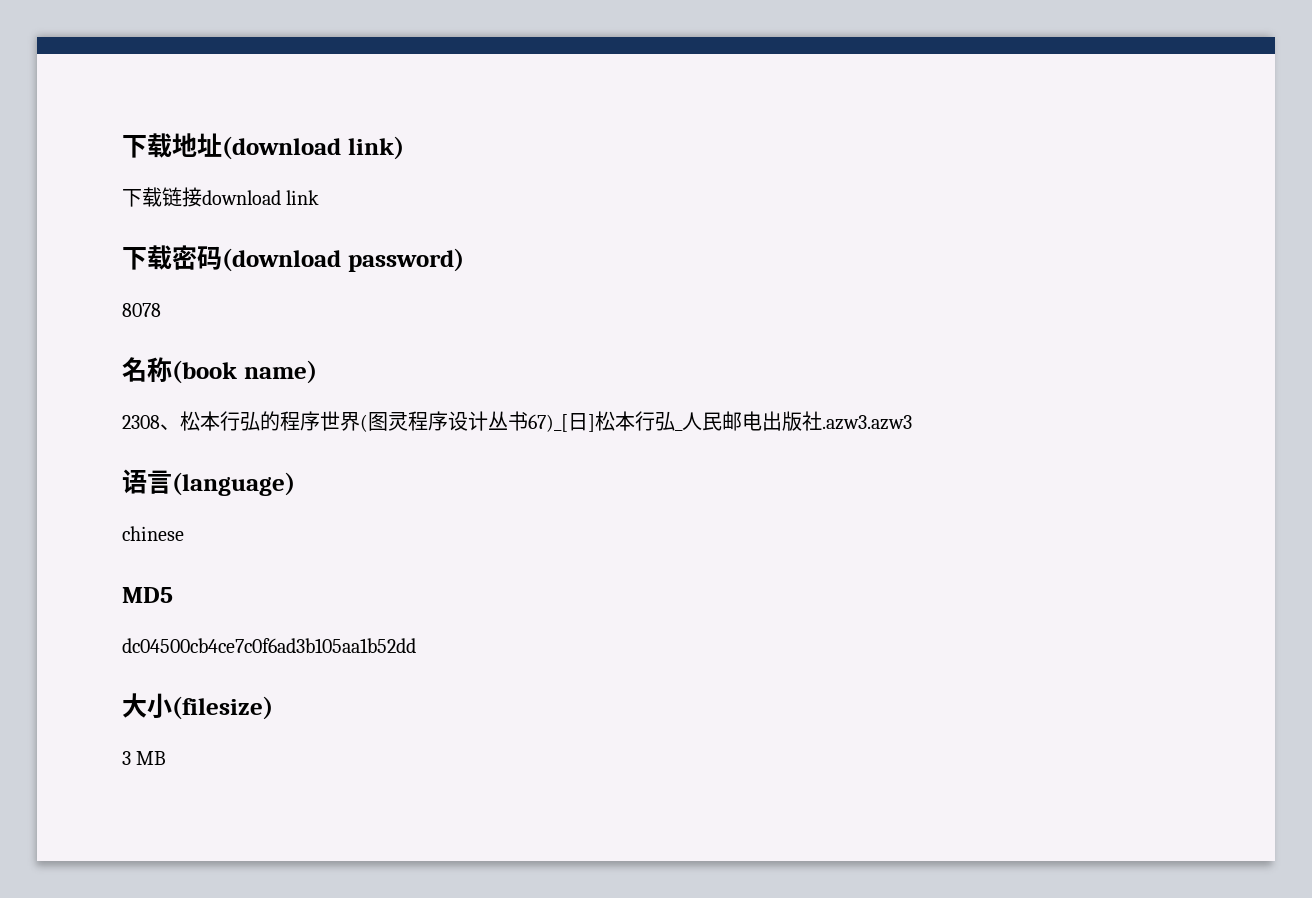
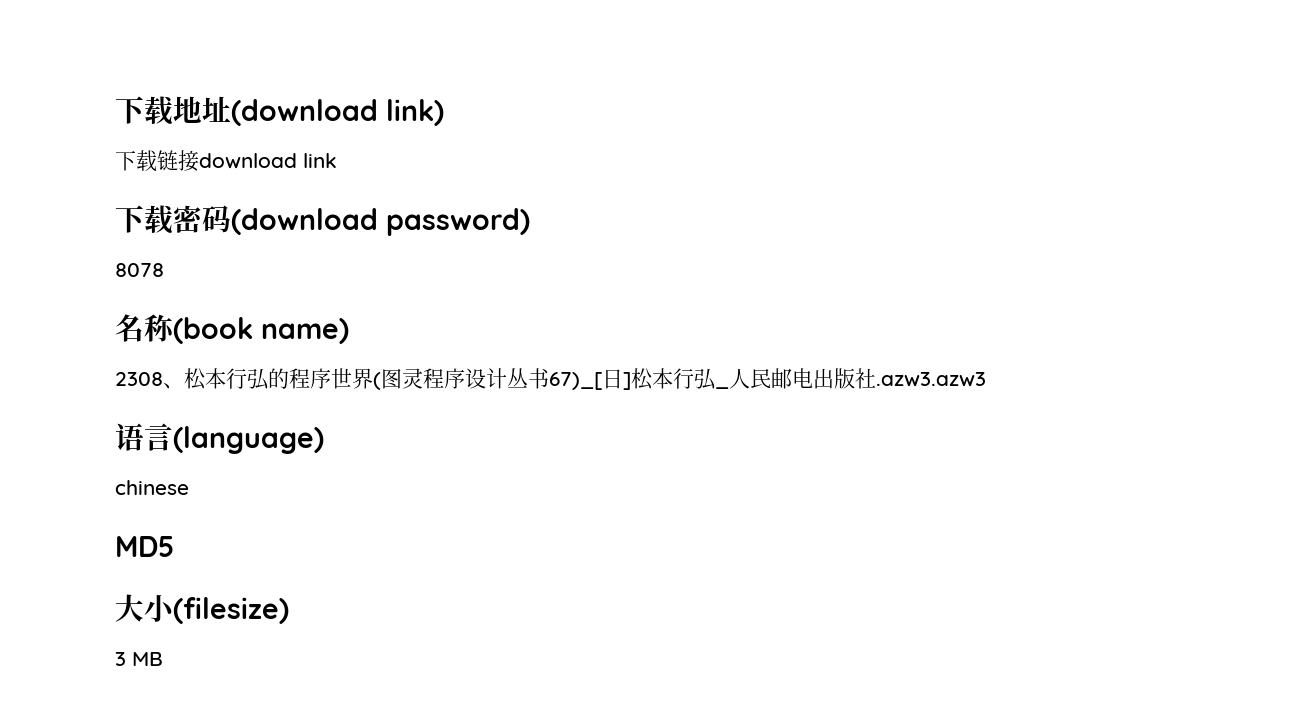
- dc04500cb4ce7c0f6ad3b105aa1b52dd

